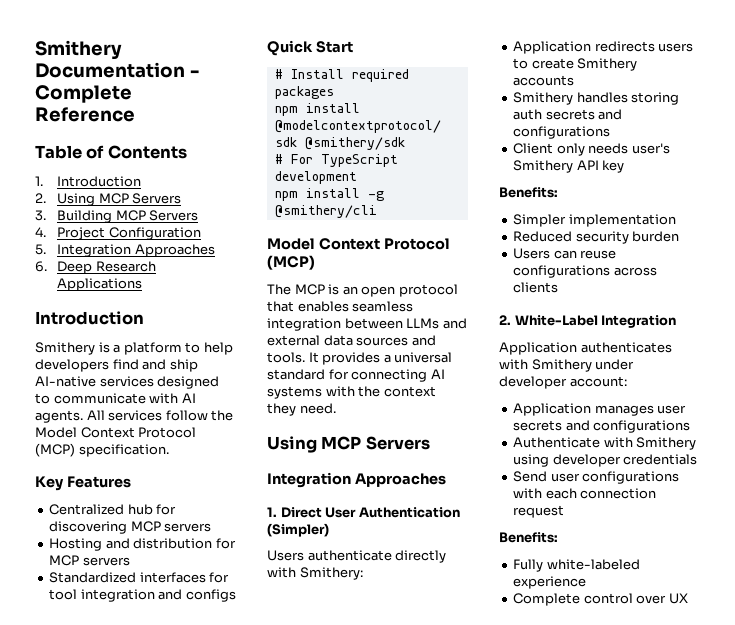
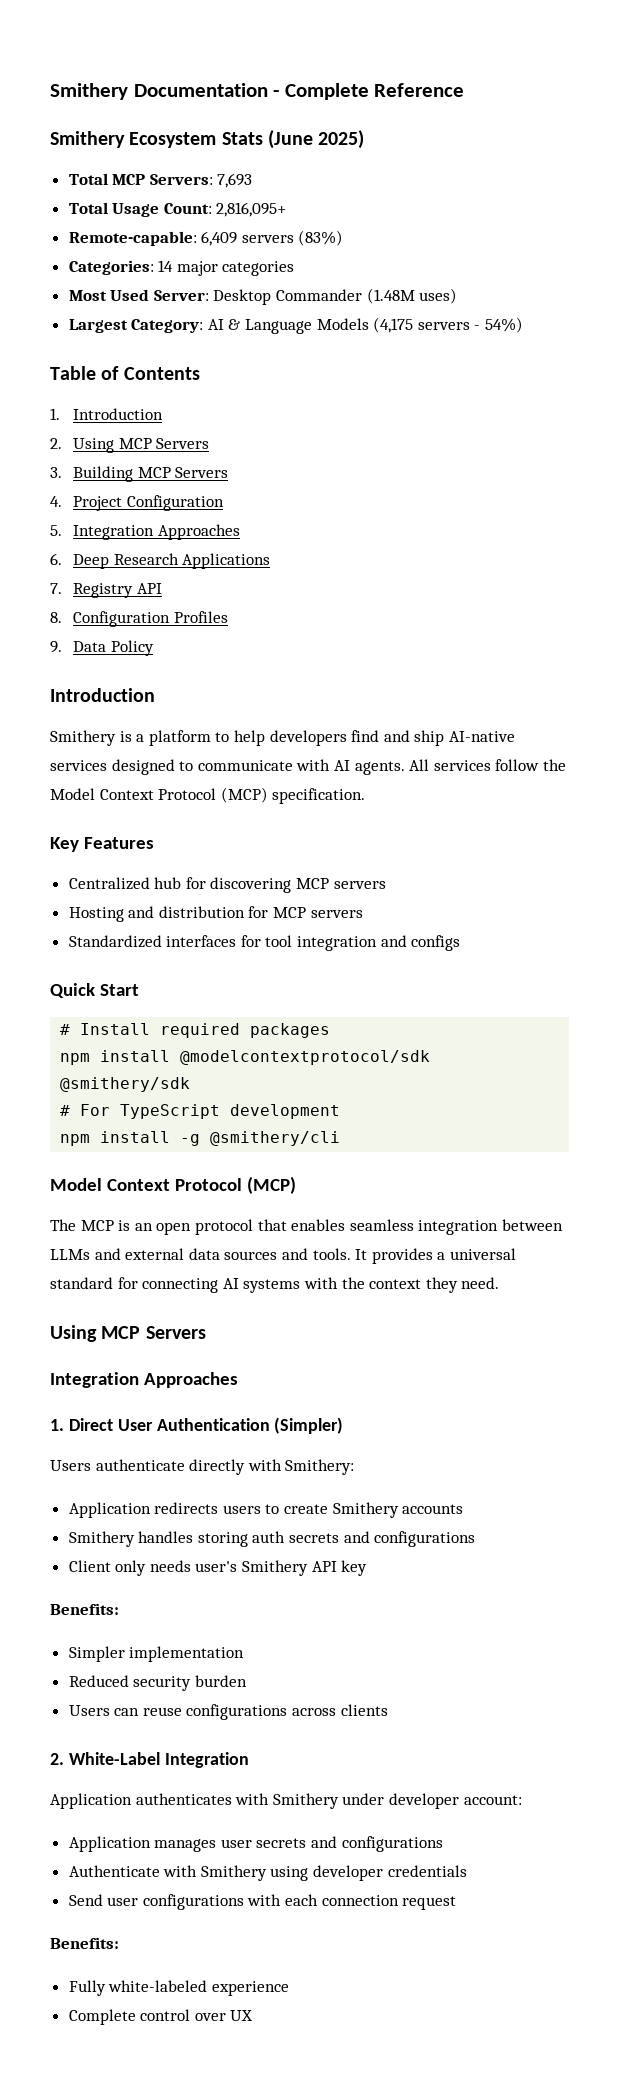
+ Smithery Ecosystem Stats (June 2025)
+ Total MCP Servers: 7,693
+ Total Usage Count: 2,816,095+
+ Remote-capable: 6,409 servers (83%)
+ Categories: 14 major categories
+ Most Used Server: Desktop Commander (1.48M uses)
+ Largest Category: AI & Language Models (4,175 servers - 54%)
+ 7. Registry API
+ 8. Configuration Profiles
+ 9. Data Policy

